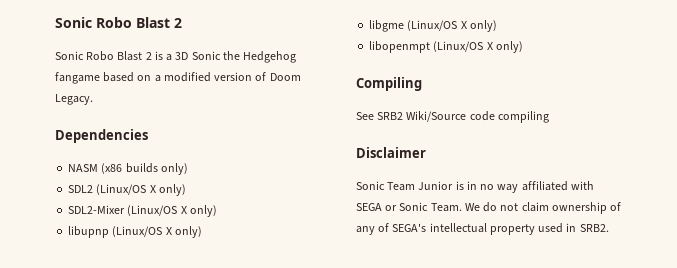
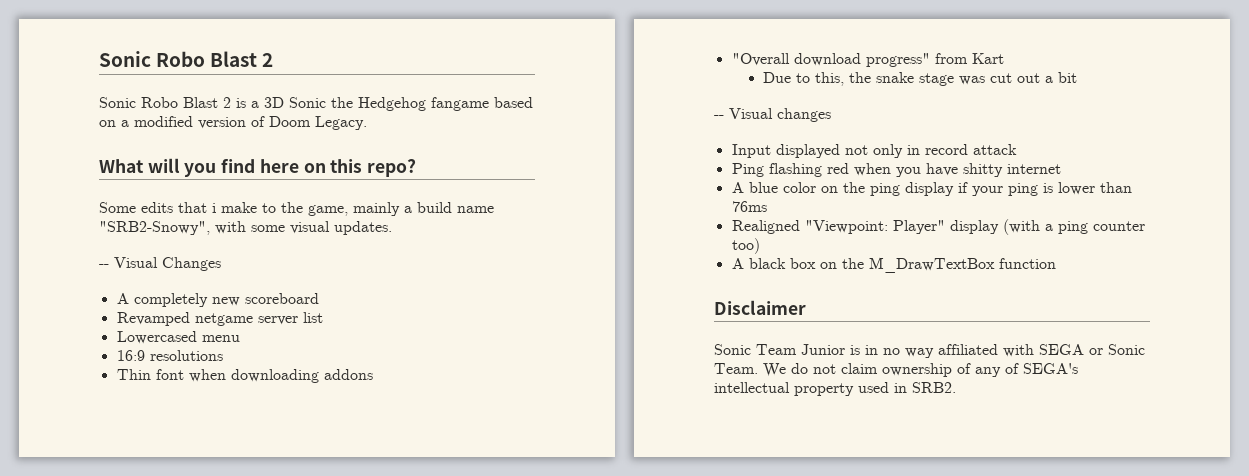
- Dependencies
- NASM (x86 builds only)
- SDL2 (Linux/OS X only)
- SDL2-Mixer (Linux/OS X only)
- libupnp (Linux/OS X only)
- libgme (Linux/OS X only)
- libopenmpt (Linux/OS X only)
- Compiling
- See SRB2 Wiki/Source code compiling
+ What will you find here on this repo?
+ Some edits that i make to the game, mainly a build name "SRB2-Snowy", with some visual updates.
+ -- Visual Changes
+ A completely new scoreboard
+ Revamped netgame server list
+ Lowercased menu
+ 16:9 resolutions
+ Thin font when downloading addons
+ "Overall download progress" from Kart
+ Due to this, the snake stage was cut out a bit
+ -- Visual changes
+ Input displayed not only in record attack
+ Ping flashing red when you have shitty internet
+ A blue color on the ping display if your ping is lower than 76ms
+ Realigned "Viewpoint: Player" display (with a ping counter too)
+ A black box on the M_DrawTextBox function

